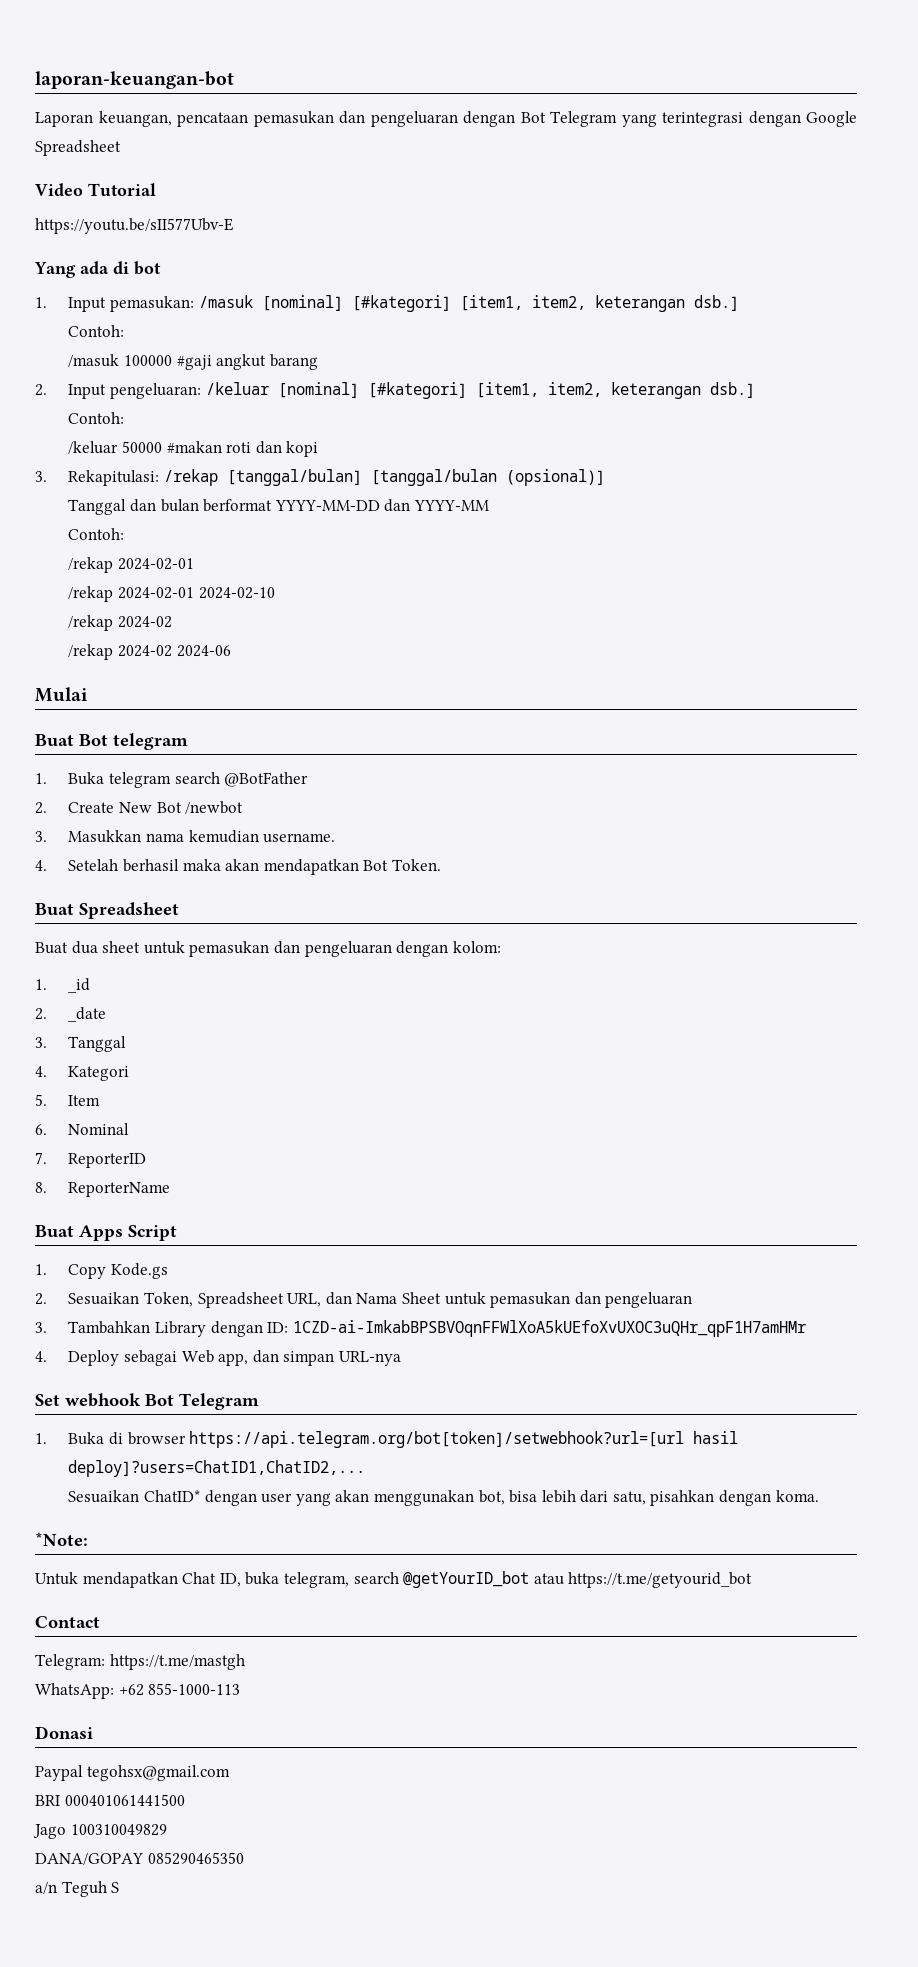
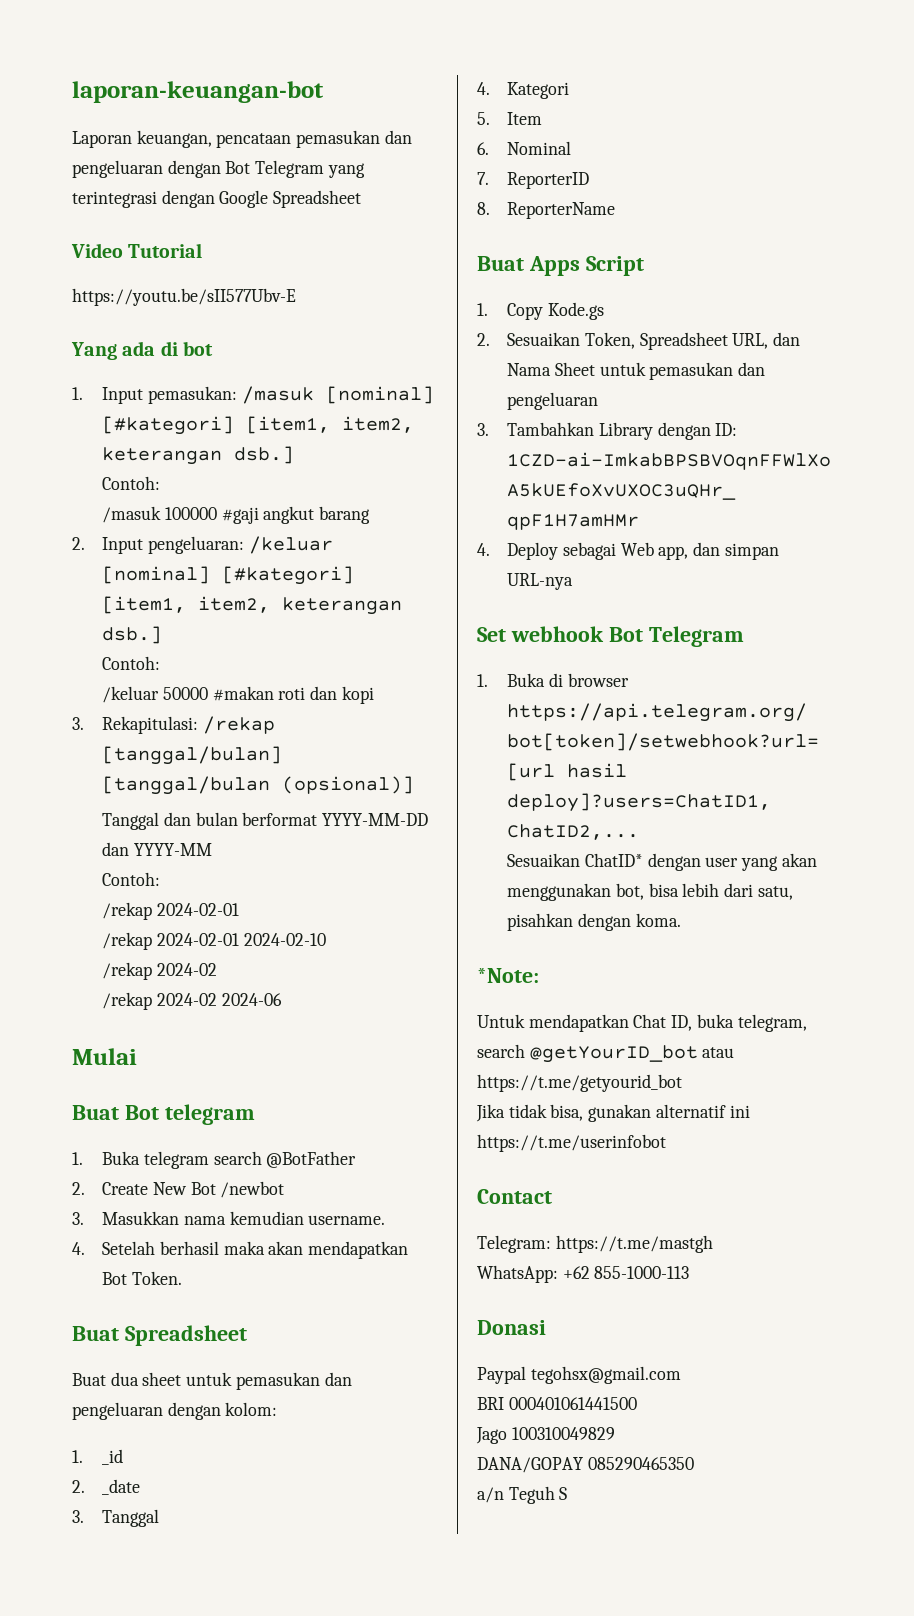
+ Jika tidak bisa, gunakan alternatif ini https://t.me/userinfobot

